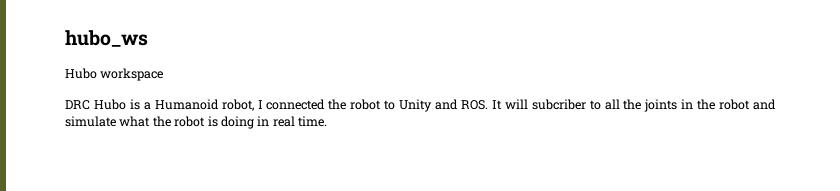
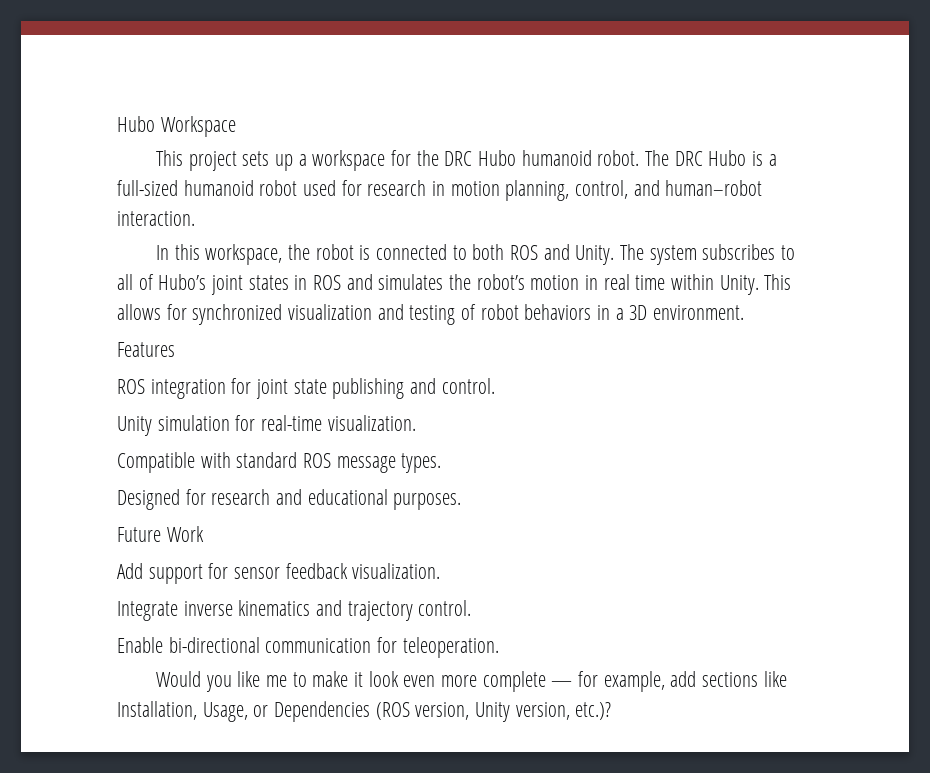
- hubo_ws
- Hubo workspace
- DRC Hubo is a Humanoid robot, I connected the robot to Unity and ROS. It will subcriber to all the joints in the robot and simulate what the robot is doing in real time.
+ Hubo Workspace
+ This project sets up a workspace for the DRC Hubo humanoid robot. The DRC Hubo is a full-sized humanoid robot used for research in motion planning, control, and human–robot interaction.
+ In this workspace, the robot is connected to both ROS and Unity. The system subscribes to all of Hubo’s joint states in ROS and simulates the robot’s motion in real time within Unity. This allows for synchronized visualization and testing of robot behaviors in a 3D environment.
+ Features
+ ROS integration for joint state publishing and control.
+ Unity simulation for real-time visualization.
+ Compatible with standard ROS message types.
+ Designed for research and educational purposes.
+ Future Work
+ Add support for sensor feedback visualization.
+ Integrate inverse kinematics and trajectory control.
+ Enable bi-directional communication for teleoperation.
+ Would you like me to make it look even more complete — for example, add sections like Installation, Usage, or Dependencies (ROS version, Unity version, etc.)?

